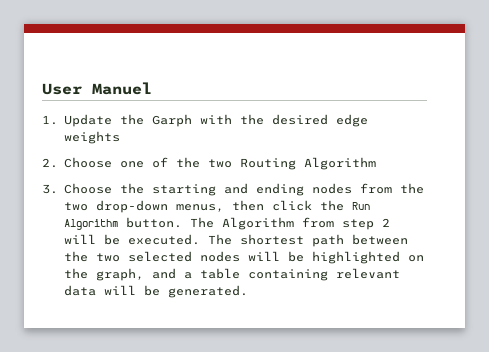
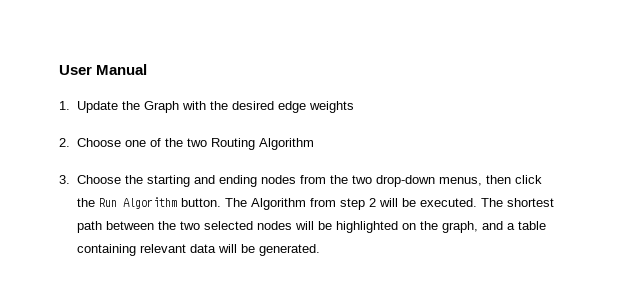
- User Manuel
+ User Manual
- 1. Update the Garph with the desired edge weights
+ 1. Update the Graph with the desired edge weights

